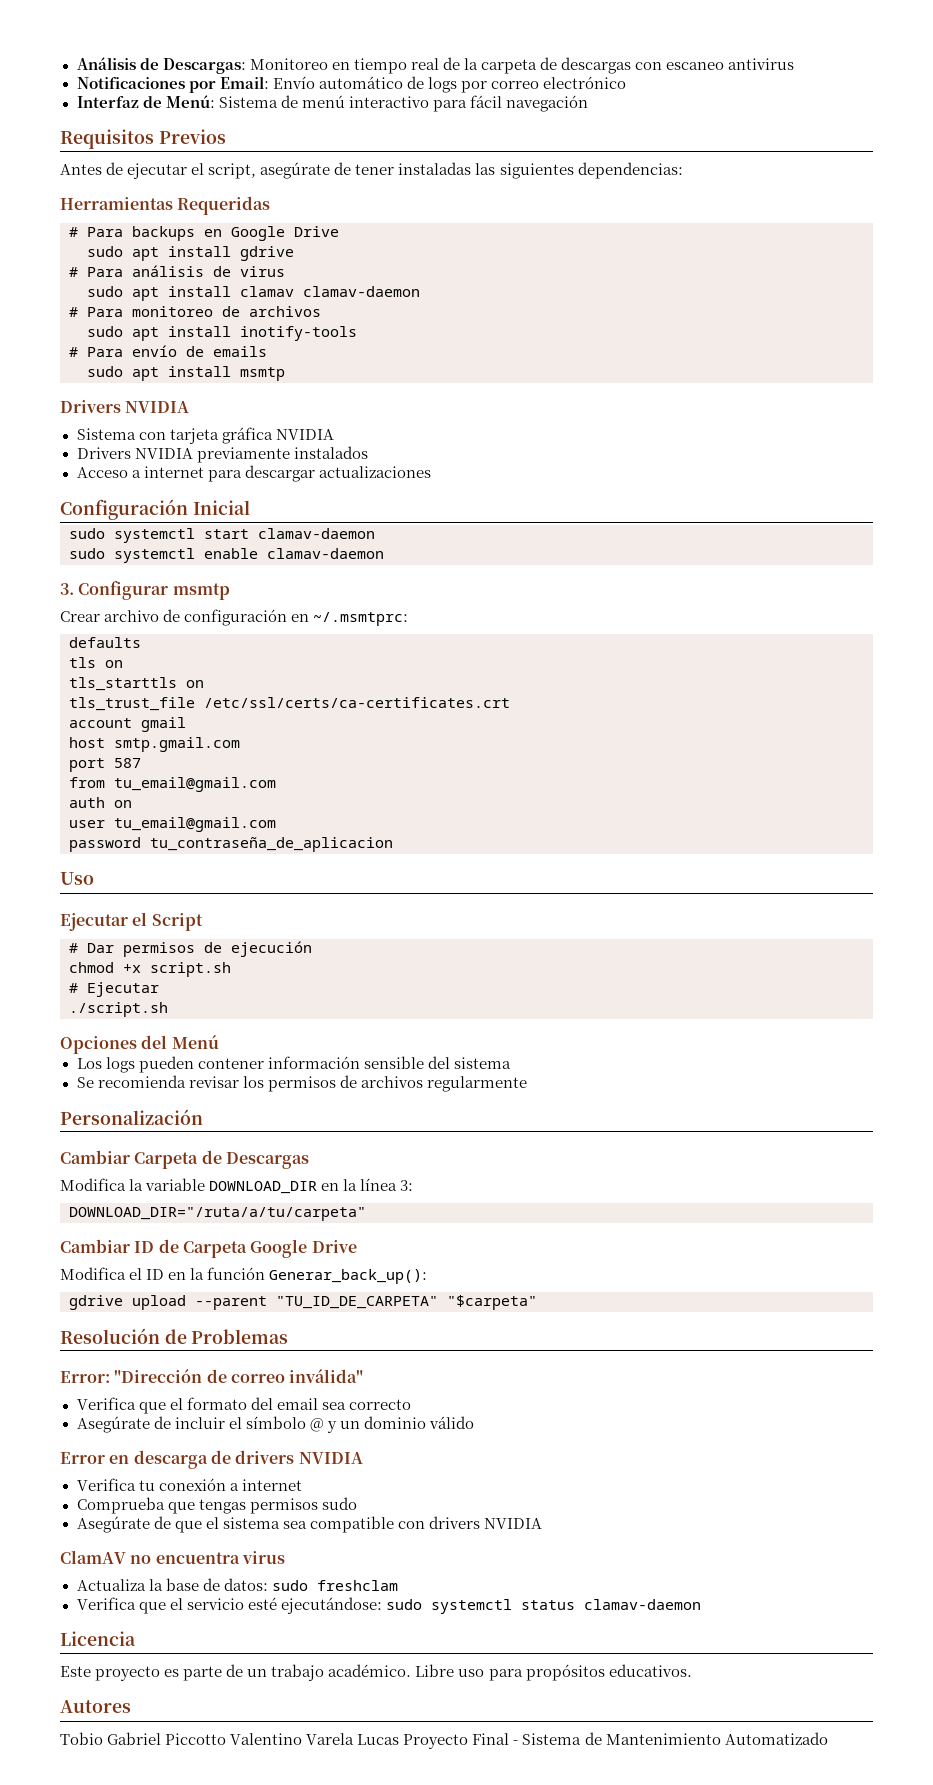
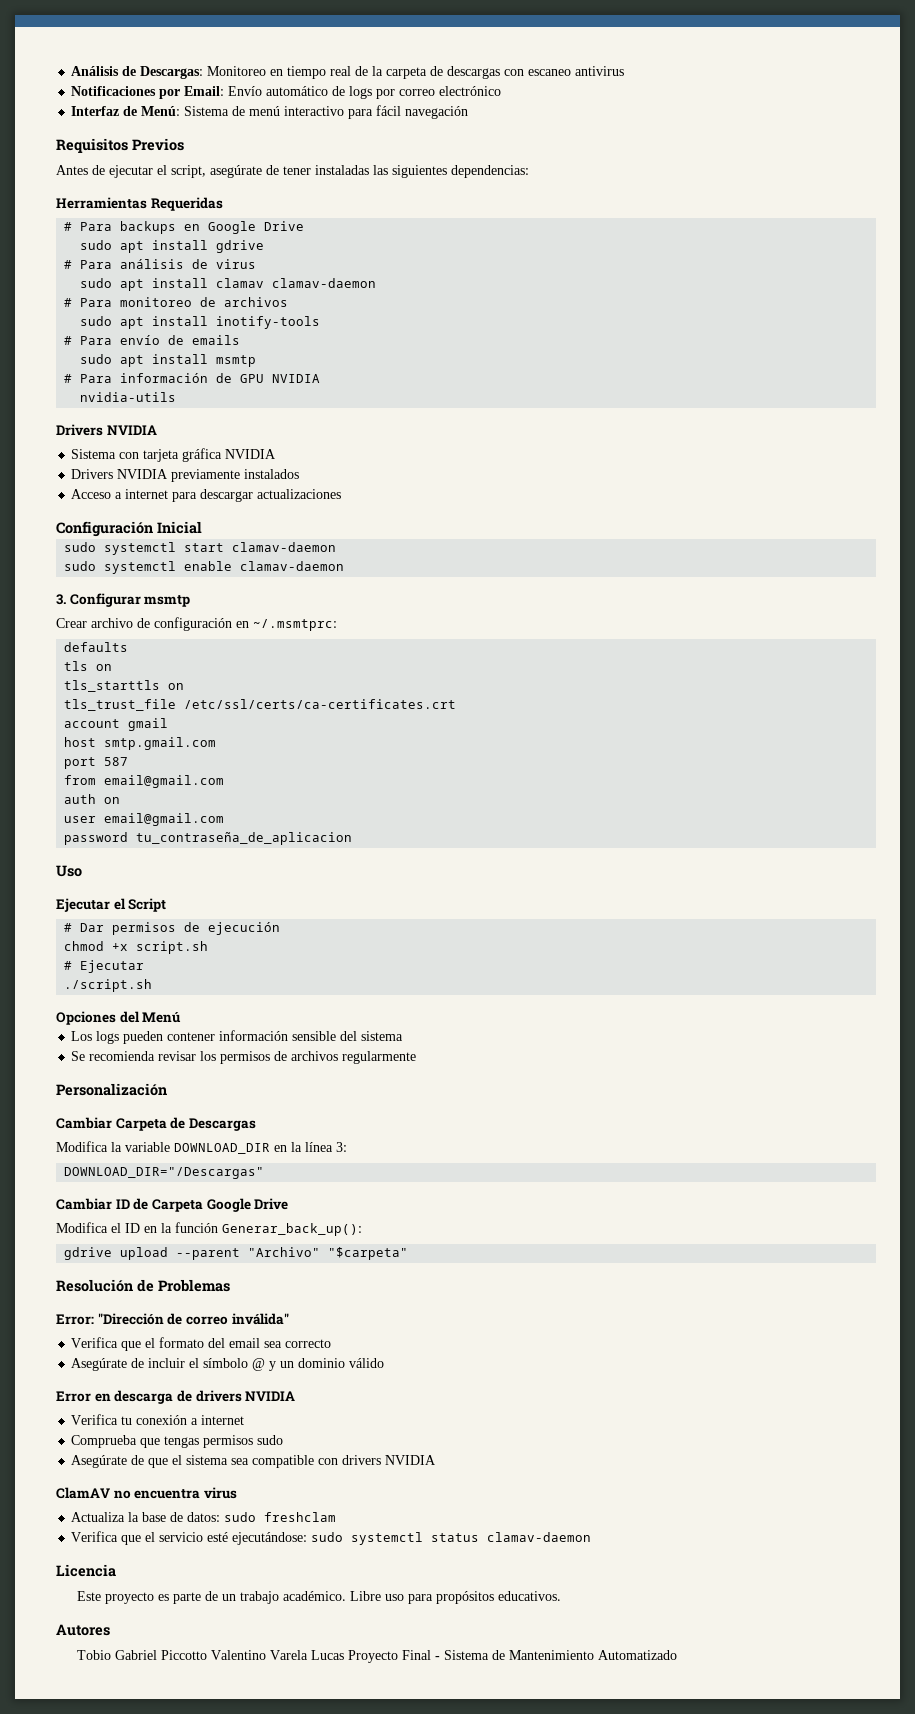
+ # Para información de GPU NVIDIA
+ nvidia-utils
- from tu_email@gmail.com
+ from email@gmail.com
- user tu_email@gmail.com
+ user email@gmail.com
- DOWNLOAD_DIR="/ruta/a/tu/carpeta"
+ DOWNLOAD_DIR="/Descargas"
- gdrive upload --parent "TU_ID_DE_CARPETA" "$carpeta"
+ gdrive upload --parent "Archivo" "$carpeta"

